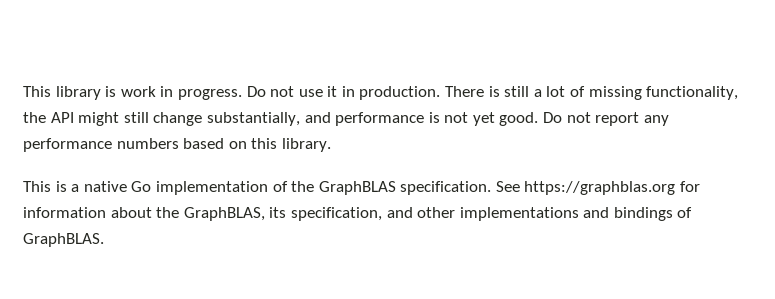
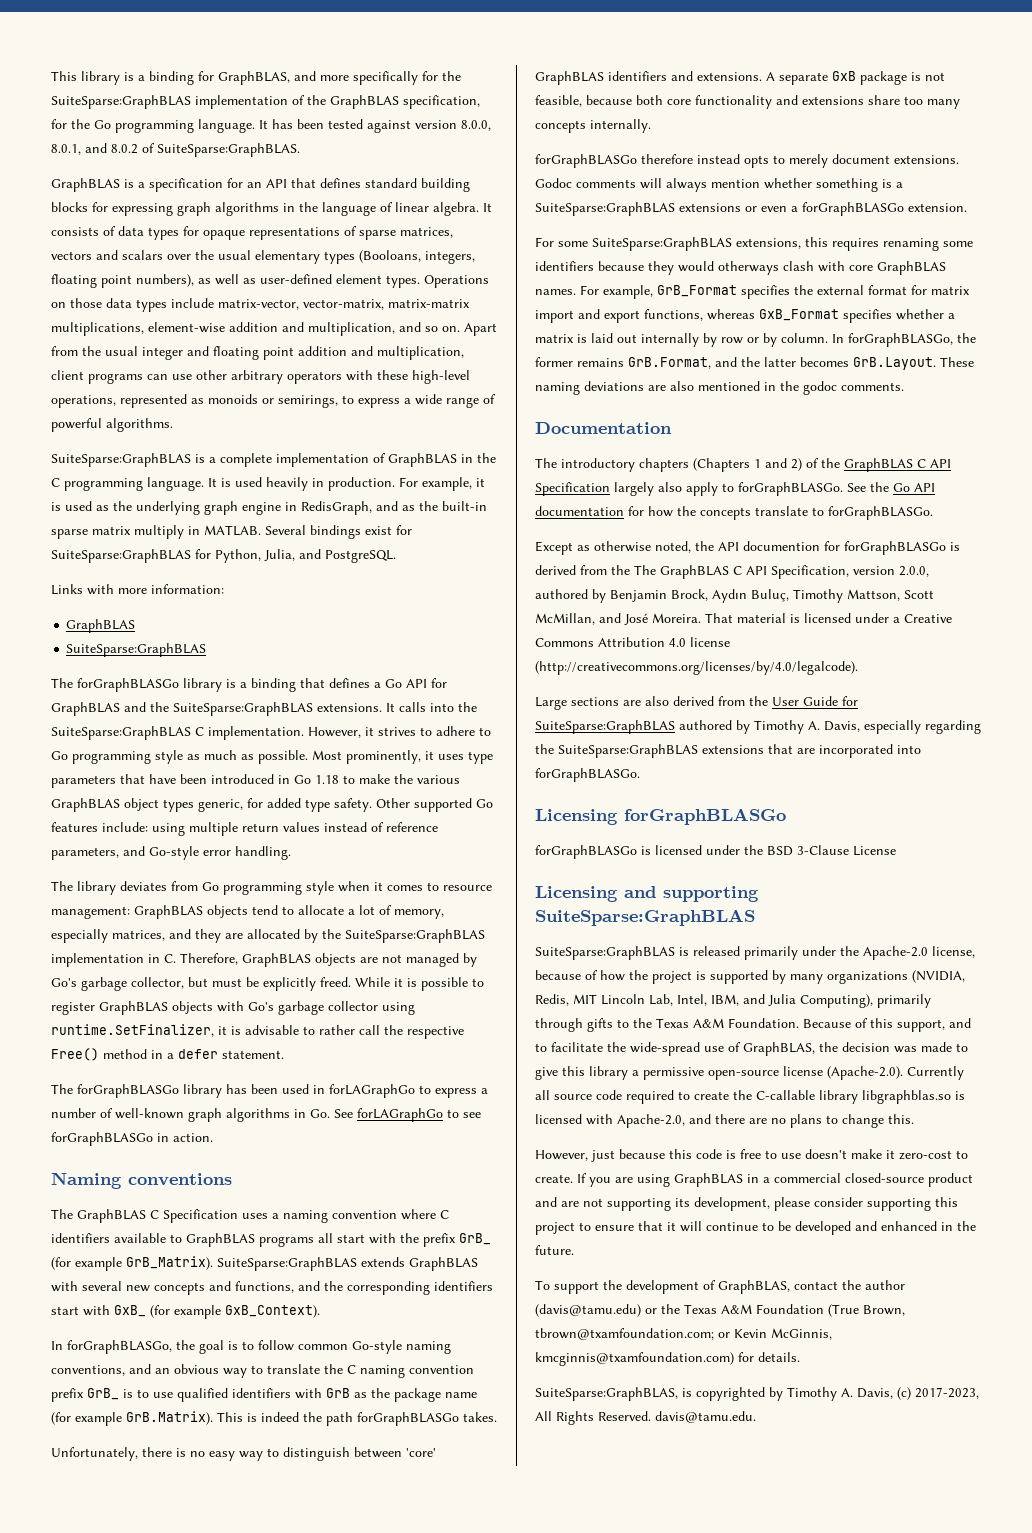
- This library is work in progress. Do not use it in production. There is still a lot of missing functionality, the API might still change substantially, and performance is not yet good. Do not report any performance numbers based on this library.
- This is a native Go implementation of the GraphBLAS specification. See https://graphblas.org for information about the GraphBLAS, its specification, and other implementations and bindings of GraphBLAS.
+ This library is a binding for GraphBLAS, and more specifically for the SuiteSparse:GraphBLAS implementation of the GraphBLAS specification, for the Go programming language. It has been tested against version 8.0.0, 8.0.1, and 8.0.2 of SuiteSparse:GraphBLAS.
+ GraphBLAS is a specification for an API that defines standard building blocks for expressing graph algorithms in the language of linear algebra. It consists of data types for opaque representations of sparse matrices, vectors and scalars over the usual elementary types (Booloans, integers, floating point numbers), as well as user-defined element types. Operations on those data types include matrix-vector, vector-matrix, matrix-matrix multiplications, element-wise addition and multiplication, and so on. Apart from the usual integer and floating point addition and multiplication, client programs can use other arbitrary operators with these high-level operations, represented as monoids or semirings, to express a wide range of powerful algorithms.
+ SuiteSparse:GraphBLAS is a complete implementation of GraphBLAS in the C programming language. It is used heavily in production. For example, it is used as the underlying graph engine in RedisGraph, and as the built-in sparse matrix multiply in MATLAB. Several bindings exist for SuiteSparse:GraphBLAS for Python, Julia, and PostgreSQL.
+ Links with more information:
+ GraphBLAS
+ SuiteSparse:GraphBLAS
+ The forGraphBLASGo library is a binding that defines a Go API for GraphBLAS and the SuiteSparse:GraphBLAS extensions. It calls into the SuiteSparse:GraphBLAS C implementation. However, it strives to adhere to Go programming style as much as possible. Most prominently, it uses type parameters that have been introduced in Go 1.18 to make the various GraphBLAS object types generic, for added type safety. Other supported Go features include: using multiple return values instead of reference parameters, and Go-style error handling.
+ The library deviates from Go programming style when it comes to resource management: GraphBLAS objects tend to allocate a lot of memory, especially matrices, and they are allocated by the SuiteSparse:GraphBLAS implementation in C. Therefore, GraphBLAS objects are not managed by Go's garbage collector, but must be explicitly freed. While it is possible to register GraphBLAS objects with Go's garbage collector using runtime.SetFinalizer, it is advisable to rather call the respective Free() method in a defer statement.
+ The forGraphBLASGo library has been used in forLAGraphGo to express a number of well-known graph algorithms in Go. See forLAGraphGo to see forGraphBLASGo in action.
+ Naming conventions
+ The GraphBLAS C Specification uses a naming convention where C identifiers available to GraphBLAS programs all start with the prefix GrB_ (for example GrB_Matrix). SuiteSparse:GraphBLAS extends GraphBLAS with several new concepts and functions, and the corresponding identifiers start with GxB_ (for example GxB_Context).
+ In forGraphBLASGo, the goal is to follow common Go-style naming conventions, and an obvious way to translate the C naming convention prefix GrB_ is to use qualified identifiers with GrB as the package name (for example GrB.Matrix). This is indeed the path forGraphBLASGo takes.
+ Unfortunately, there is no easy way to distinguish between 'core' GraphBLAS identifiers and extensions. A separate GxB package is not feasible, because both core functionality and extensions share too many concepts internally.
+ forGraphBLASGo therefore instead opts to merely document extensions. Godoc comments will always mention whether something is a SuiteSparse:GraphBLAS extensions or even a forGraphBLASGo extension.
+ For some SuiteSparse:GraphBLAS extensions, this requires renaming some identifiers because they would otherways clash with core GraphBLAS names. For example, GrB_Format specifies the external format for matrix import and export functions, whereas GxB_Format specifies whether a matrix is laid out internally by row or by column. In forGraphBLASGo, the former remains GrB.Format, and the latter becomes GrB.Layout. These naming deviations are also mentioned in the godoc comments.
+ Documentation
+ The introductory chapters (Chapters 1 and 2) of the GraphBLAS C API Specification largely also apply to forGraphBLASGo. See the Go API documentation for how the concepts translate to forGraphBLASGo.
+ Except as otherwise noted, the API documention for forGraphBLASGo is derived from the The GraphBLAS C API Specification, version 2.0.0, authored by Benjamin Brock, Aydın Buluç, Timothy Mattson, Scott McMillan, and José Moreira. That material is licensed under a Creative Commons Attribution 4.0 license (http://creativecommons.org/licenses/by/4.0/legalcode).
+ Large sections are also derived from the User Guide for SuiteSparse:GraphBLAS authored by Timothy A. Davis, especially regarding the SuiteSparse:GraphBLAS extensions that are incorporated into forGraphBLASGo.
+ Licensing forGraphBLASGo
+ forGraphBLASGo is licensed under the BSD 3-Clause License
+ Licensing and supporting SuiteSparse:GraphBLAS
+ SuiteSparse:GraphBLAS is released primarily under the Apache-2.0 license, because of how the project is supported by many organizations (NVIDIA, Redis, MIT Lincoln Lab, Intel, IBM, and Julia Computing), primarily through gifts to the Texas A&M Foundation. Because of this support, and to facilitate the wide-spread use of GraphBLAS, the decision was made to give this library a permissive open-source license (Apache-2.0). Currently all source code required to create the C-callable library libgraphblas.so is licensed with Apache-2.0, and there are no plans to change this.
+ However, just because this code is free to use doesn't make it zero-cost to create. If you are using GraphBLAS in a commercial closed-source product and are not supporting its development, please consider supporting this project to ensure that it will continue to be developed and enhanced in the future.
+ To support the development of GraphBLAS, contact the author (davis@tamu.edu) or the Texas A&M Foundation (True Brown, tbrown@txamfoundation.com; or Kevin McGinnis, kmcginnis@txamfoundation.com) for details.
+ SuiteSparse:GraphBLAS, is copyrighted by Timothy A. Davis, (c) 2017-2023, All Rights Reserved. davis@tamu.edu.

